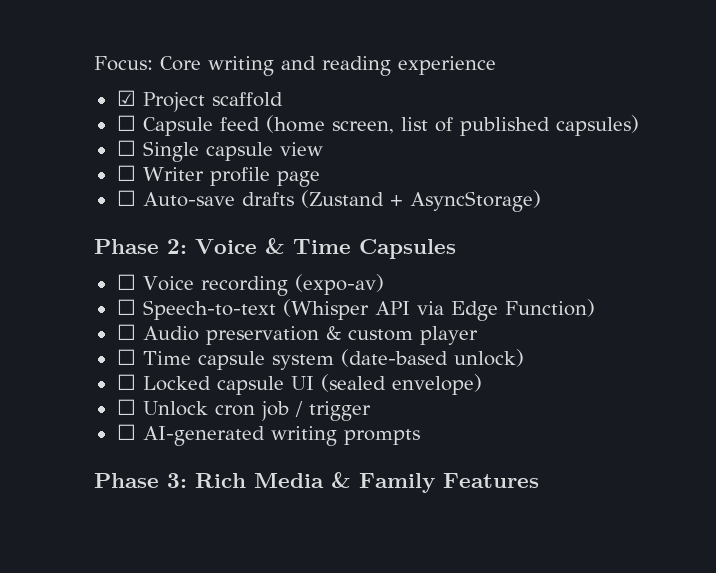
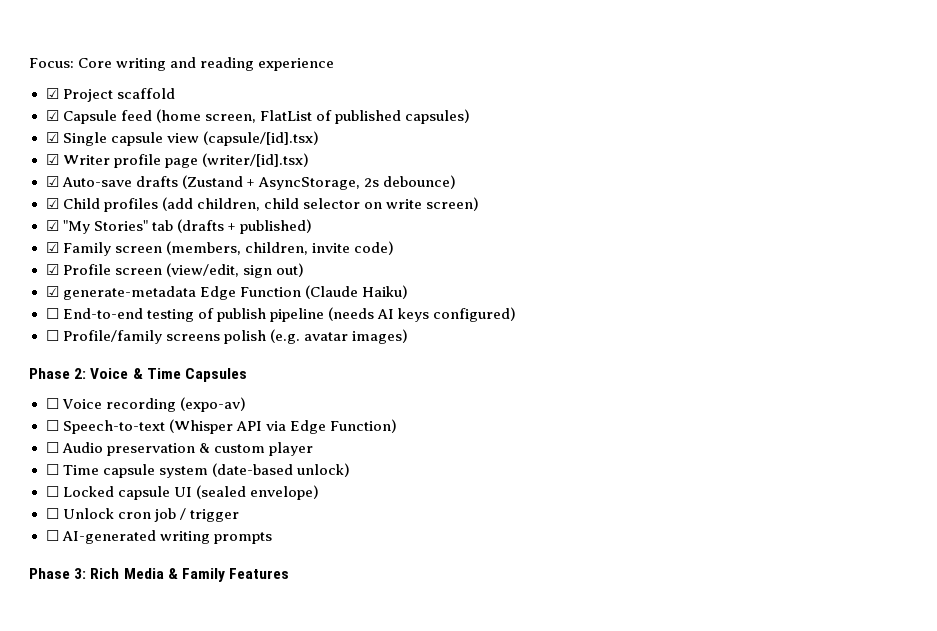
- ☐ Capsule feed (home screen, list of published capsules)
+ ☑ Capsule feed (home screen, FlatList of published capsules)
- ☐ Single capsule view
- ☐ Writer profile page
- ☐ Auto-save drafts (Zustand + AsyncStorage)
+ ☑ Single capsule view (capsule/[id].tsx)
+ ☑ Writer profile page (writer/[id].tsx)
+ ☑ Auto-save drafts (Zustand + AsyncStorage, 2s debounce)
+ ☑ Child profiles (add children, child selector on write screen)
+ ☑ "My Stories" tab (drafts + published)
+ ☑ Family screen (members, children, invite code)
+ ☑ Profile screen (view/edit, sign out)
+ ☑ generate-metadata Edge Function (Claude Haiku)
+ ☐ End-to-end testing of publish pipeline (needs AI keys configured)
+ ☐ Profile/family screens polish (e.g. avatar images)

